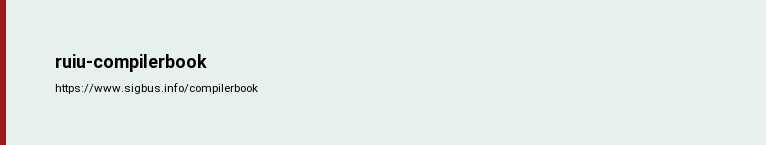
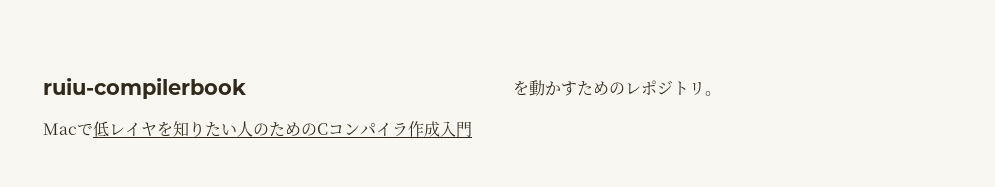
- https://www.sigbus.info/compilerbook
+ Macで低レイヤを知りたい人のためのCコンパイラ作成入門を動かすためのレポジトリ。

